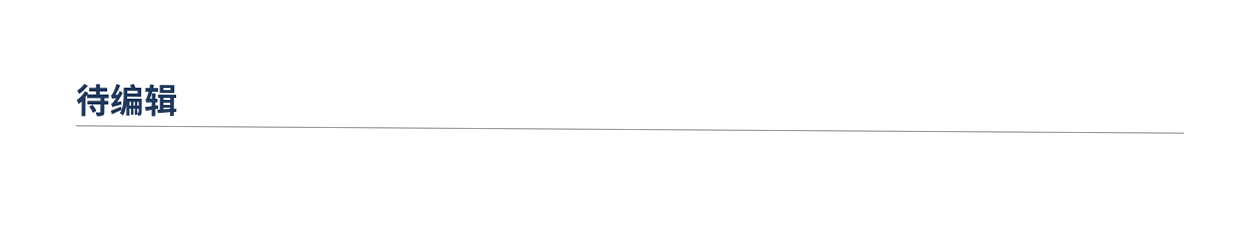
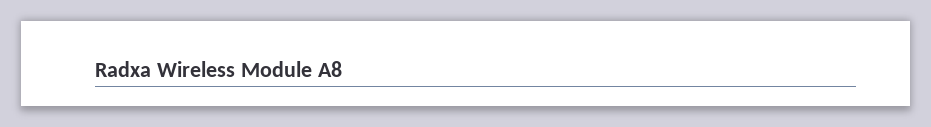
- 待编辑
+ Radxa Wireless Module A8

